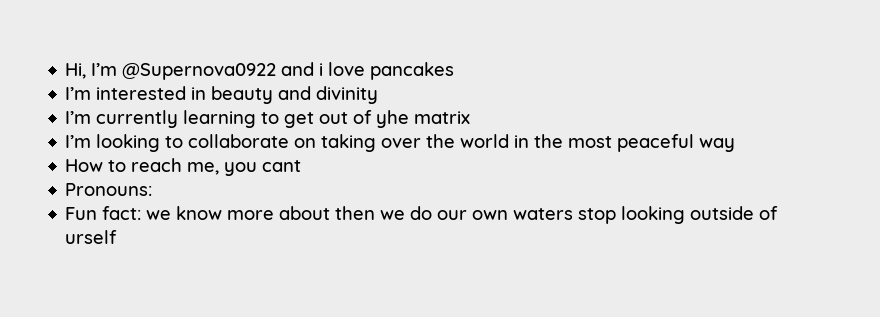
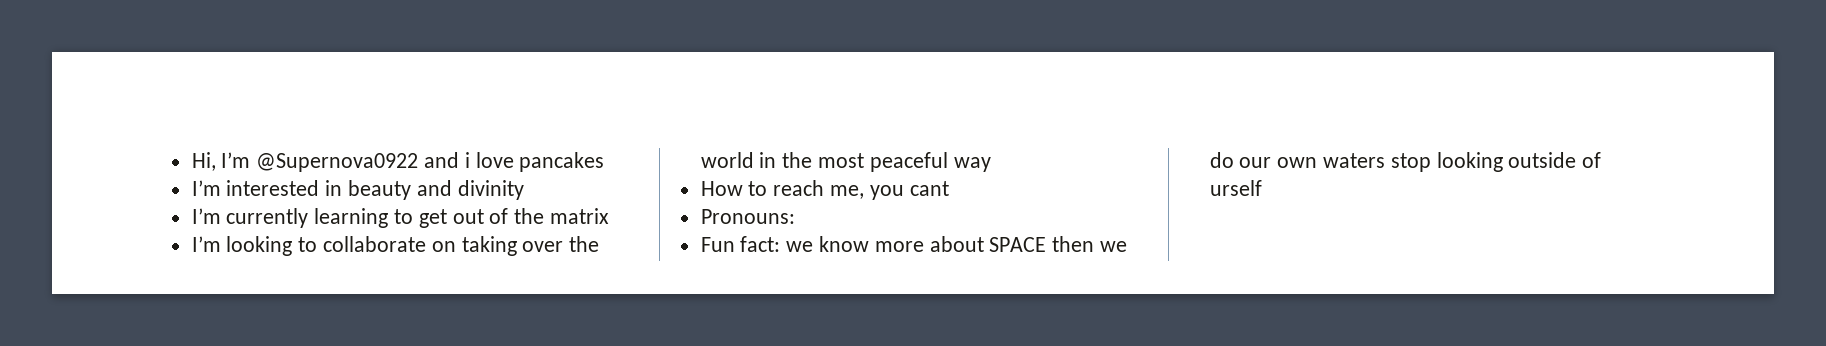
- I’m currently learning to get out of yhe matrix
+ I’m currently learning to get out of the matrix
- Fun fact: we know more about then we do our own waters stop looking outside of urself
+ Fun fact: we know more about SPACE then we do our own waters stop looking outside of urself

